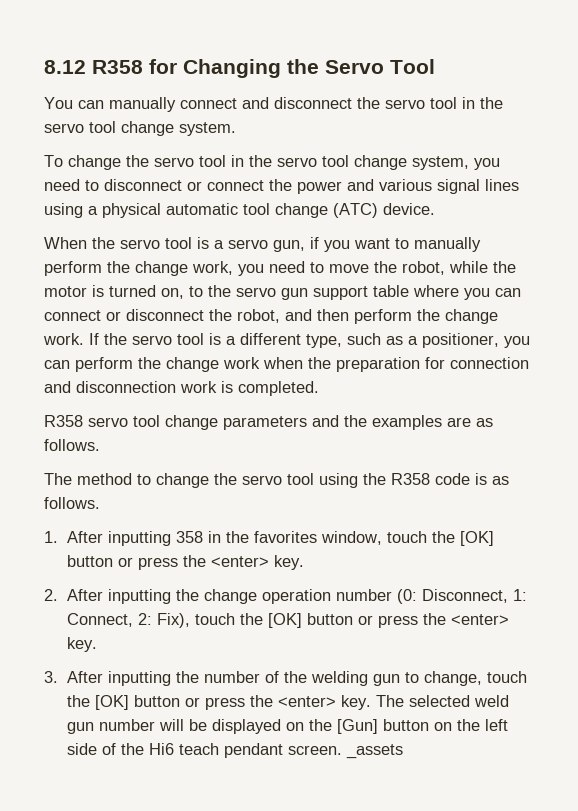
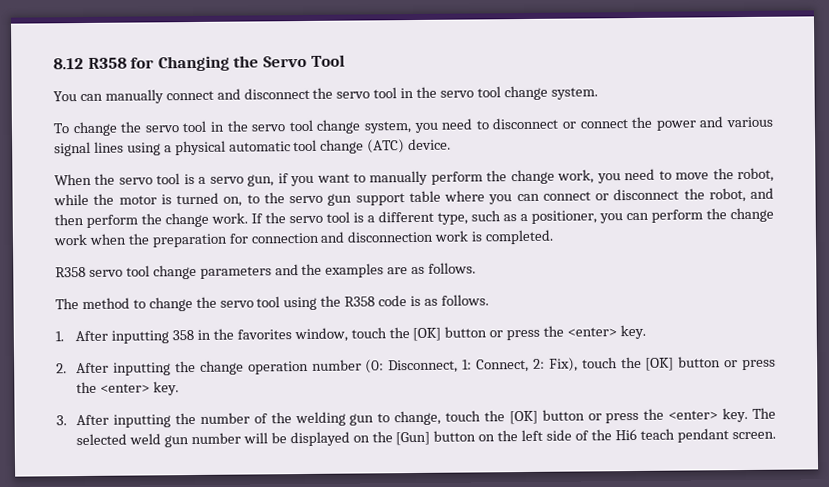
- _assets

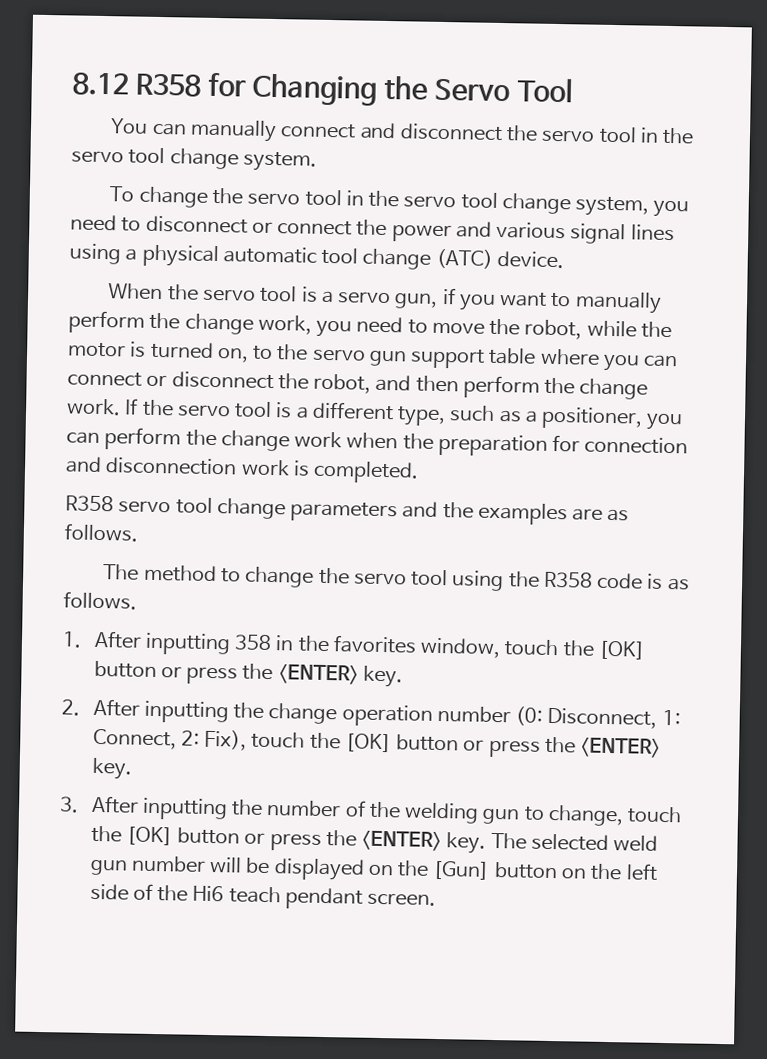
- 1. After inputting 358 in the favorites window, touch the [OK] button or press the <enter> key.
+ 1. After inputting 358 in the favorites window, touch the [OK] button or press the <ENTER> key.
- 2. After inputting the change operation number (0: Disconnect, 1: Connect, 2: Fix), touch the [OK] button or press the <enter> key.
+ 2. After inputting the change operation number (0: Disconnect, 1: Connect, 2: Fix), touch the [OK] button or press the <ENTER> key.
- 3. After inputting the number of the welding gun to change, touch the [OK] button or press the <enter> key.
+ 3. After inputting the number of the welding gun to change, touch the [OK] button or press the <ENTER> key.

